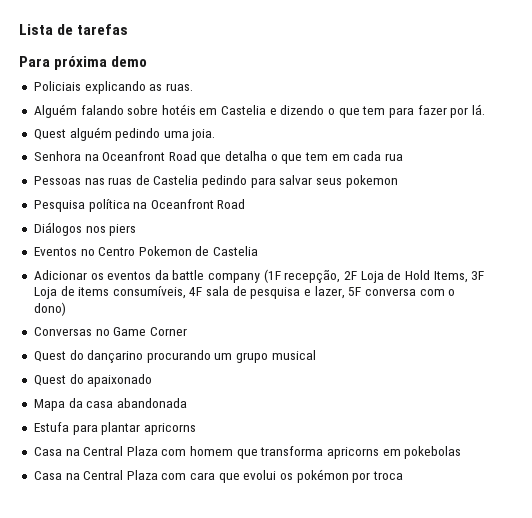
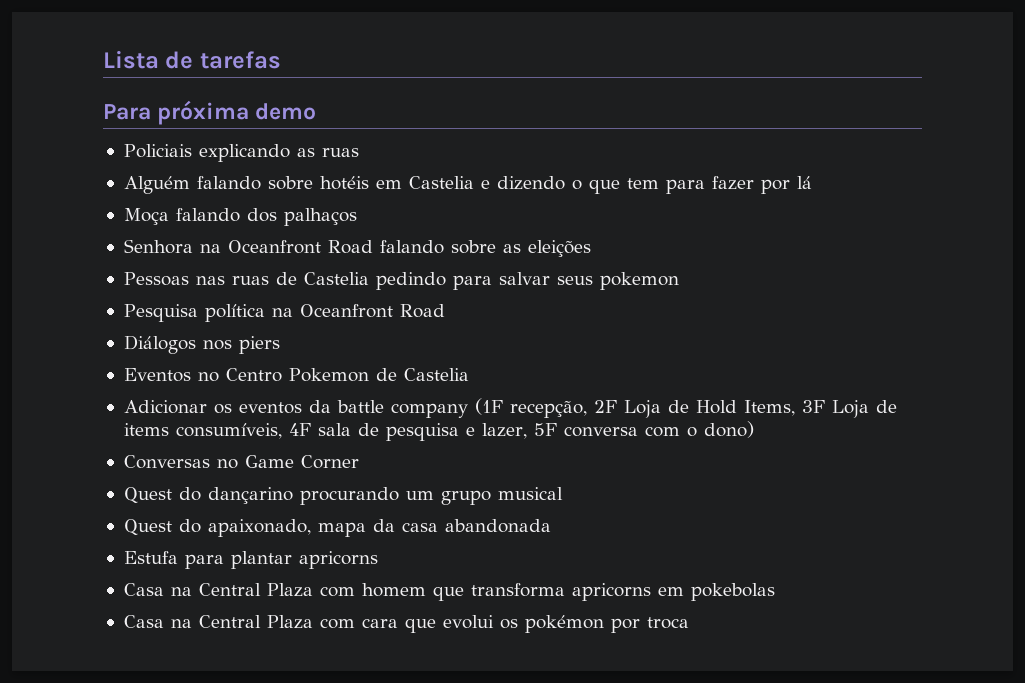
- Policiais explicando as ruas.
+ Policiais explicando as ruas
- Alguém falando sobre hotéis em Castelia e dizendo o que tem para fazer por lá.
- Quest alguém pedindo uma joia.
- Senhora na Oceanfront Road que detalha o que tem em cada rua
+ Alguém falando sobre hotéis em Castelia e dizendo o que tem para fazer por lá
+ Moça falando dos palhaços
+ Senhora na Oceanfront Road falando sobre as eleições
- Quest do apaixonado
- Mapa da casa abandonada
+ Quest do apaixonado, mapa da casa abandonada

